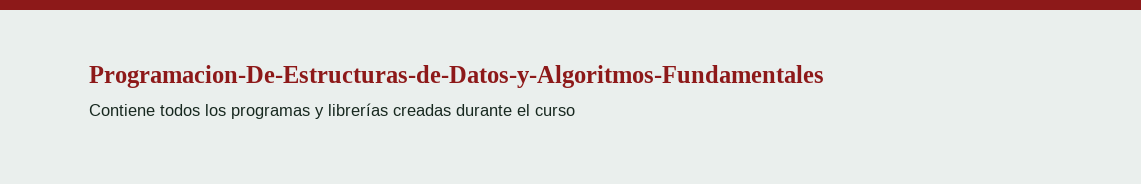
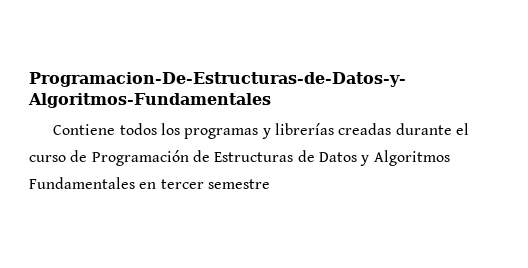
- Contiene todos los programas y librerías creadas durante el curso
+ Contiene todos los programas y librerías creadas durante el curso de Programación de Estructuras de Datos y Algoritmos Fundamentales en tercer semestre

